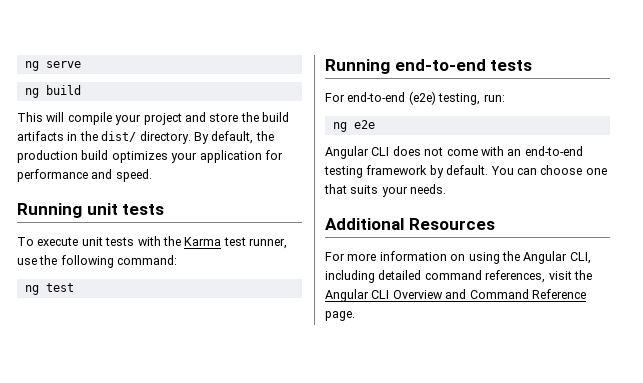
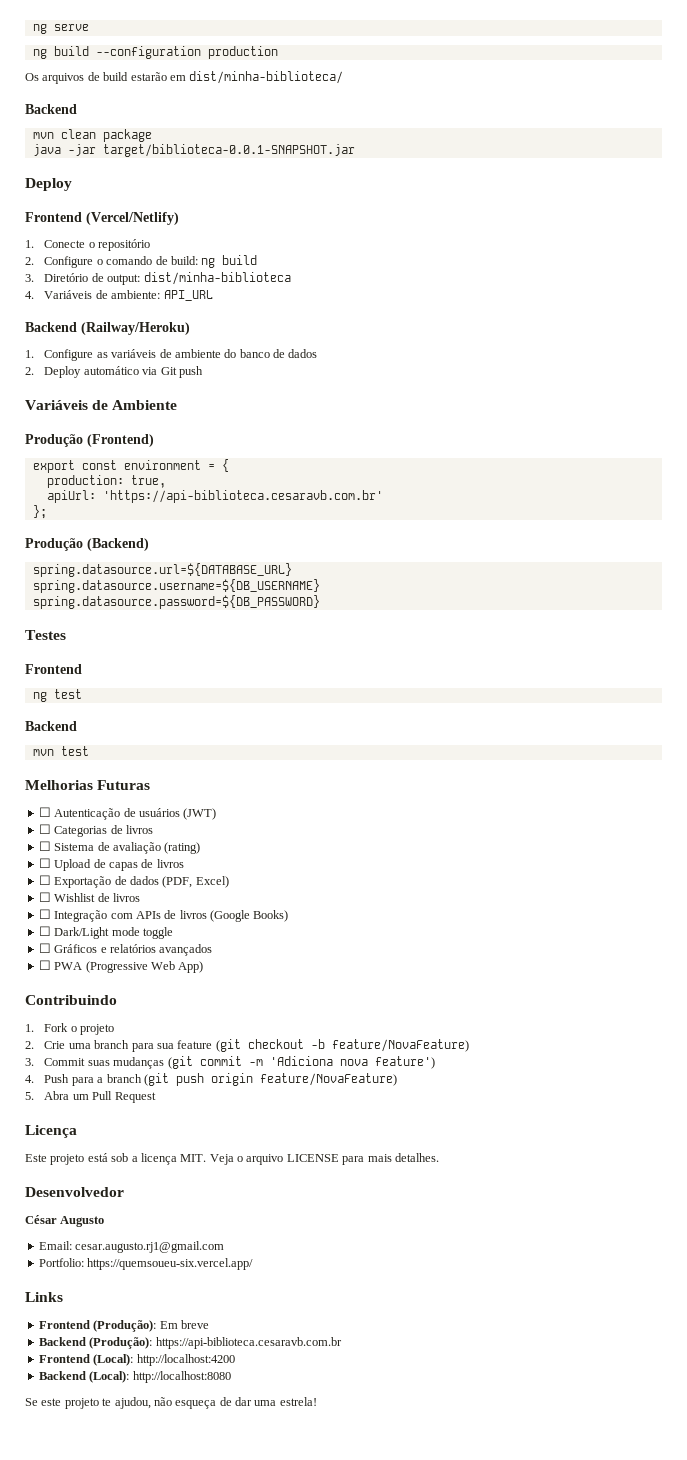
- ng build
- This will compile your project and store the build artifacts in the dist/ directory. By default, the production build optimizes your application for performance and speed.
- Running unit tests
- To execute unit tests with the Karma test runner, use the following command:
+ ng build --configuration production
+ Os arquivos de build estarão em dist/minha-biblioteca/
+ Backend
+ mvn clean package
+ java -jar target/biblioteca-0.0.1-SNAPSHOT.jar
+ Deploy
+ Frontend (Vercel/Netlify)
+ 1. Conecte o repositório
+ 2. Configure o comando de build: ng build
+ 3. Diretório de output: dist/minha-biblioteca
+ 4. Variáveis de ambiente: API_URL
+ Backend (Railway/Heroku)
+ 1. Configure as variáveis de ambiente do banco de dados
+ 2. Deploy automático via Git push
+ Variáveis de Ambiente
+ Produção (Frontend)
+ export const environment = {
+ production: true,
+ apiUrl: 'https://api-biblioteca.cesaravb.com.br'
+ };
+ Produção (Backend)
+ spring.datasource.url=${DATABASE_URL}
+ spring.datasource.username=${DB_USERNAME}
+ spring.datasource.password=${DB_PASSWORD}
+ Testes
+ Frontend
  ng test
- Running end-to-end tests
- For end-to-end (e2e) testing, run:
- ng e2e
- Angular CLI does not come with an end-to-end testing framework by default. You can choose one that suits your needs.
- Additional Resources
- For more information on using the Angular CLI, including detailed command references, visit the Angular CLI Overview and Command Reference page.
+ Backend
+ mvn test
+ Melhorias Futuras
+ ☐ Autenticação de usuários (JWT)
+ ☐ Categorias de livros
+ ☐ Sistema de avaliação (rating)
+ ☐ Upload de capas de livros
+ ☐ Exportação de dados (PDF, Excel)
+ ☐ Wishlist de livros
+ ☐ Integração com APIs de livros (Google Books)
+ ☐ Dark/Light mode toggle
+ ☐ Gráficos e relatórios avançados
+ ☐ PWA (Progressive Web App)
+ Contribuindo
+ 1. Fork o projeto
+ 2. Crie uma branch para sua feature (git checkout -b feature/NovaFeature)
+ 3. Commit suas mudanças (git commit -m 'Adiciona nova feature')
+ 4. Push para a branch (git push origin feature/NovaFeature)
+ 5. Abra um Pull Request
+ Licença
+ Este projeto está sob a licença MIT. Veja o arquivo LICENSE para mais detalhes.
+ Desenvolvedor
+ César Augusto
+ Email: cesar.augusto.rj1@gmail.com
+ Portfolio: https://quemsoueu-six.vercel.app/
+ Links
+ Frontend (Produção): Em breve
+ Backend (Produção): https://api-biblioteca.cesaravb.com.br
+ Frontend (Local): http://localhost:4200
+ Backend (Local): http://localhost:8080
+ Se este projeto te ajudou, não esqueça de dar uma estrela!

